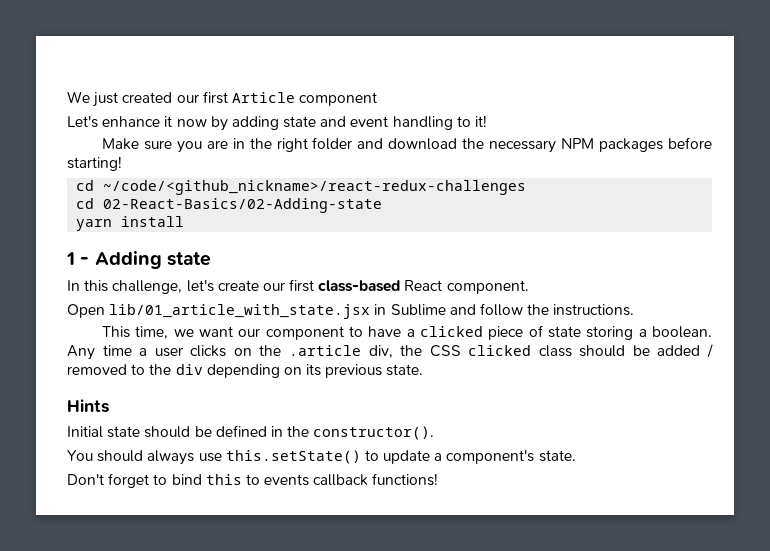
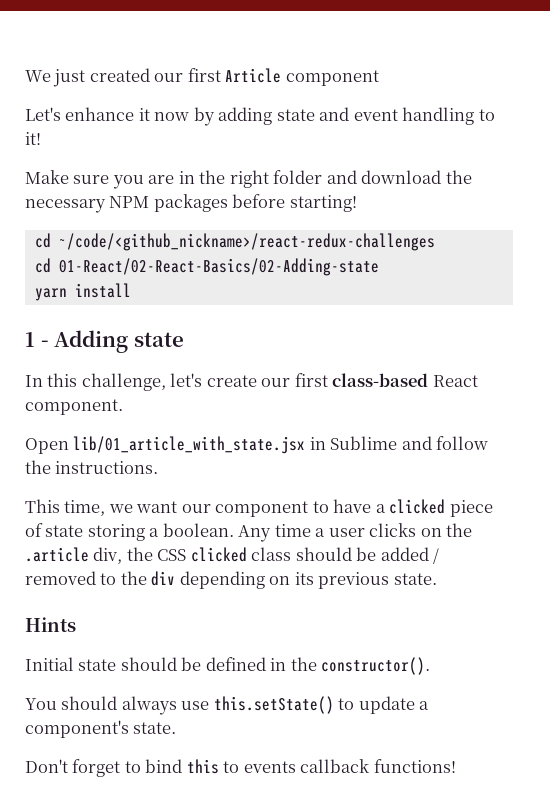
- cd 02-React-Basics/02-Adding-state
+ cd 01-React/02-React-Basics/02-Adding-state

